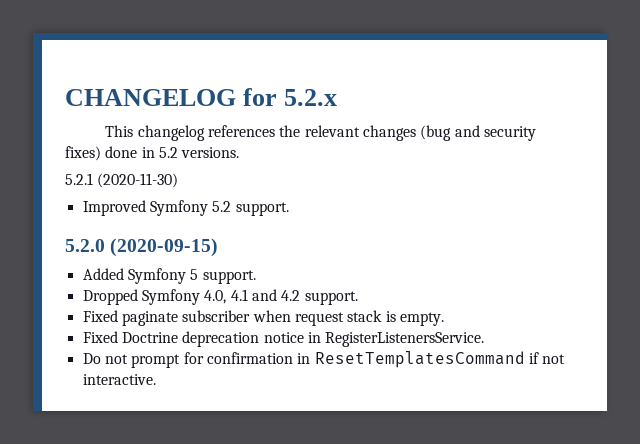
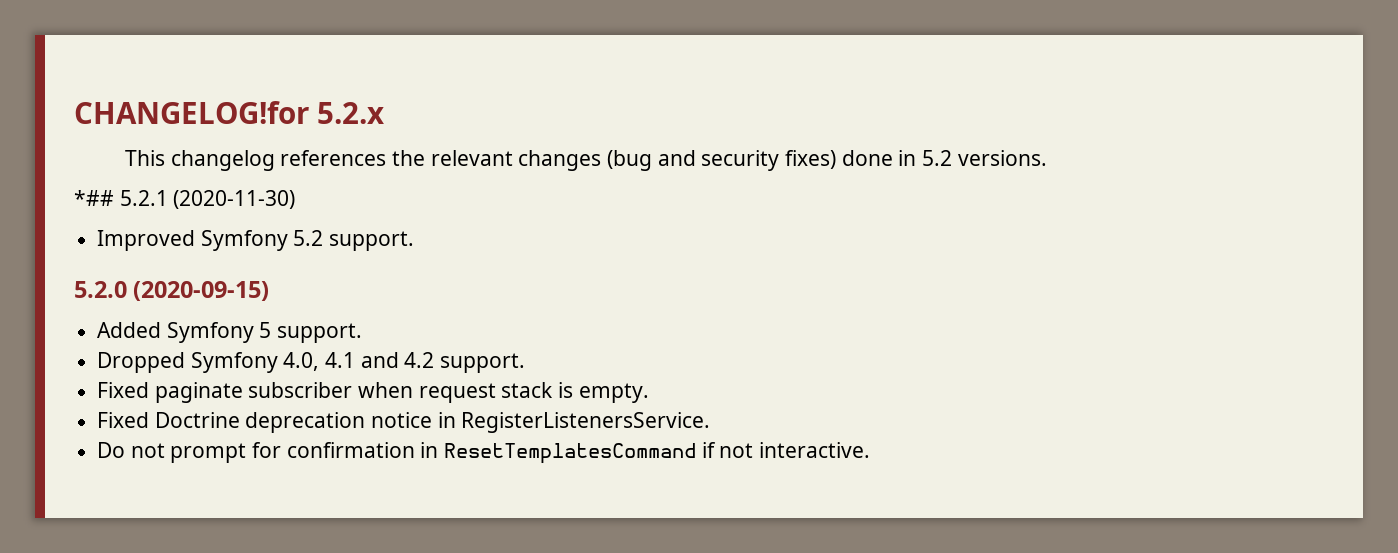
- CHANGELOG for 5.2.x
+ CHANGELOG!for 5.2.x
- 5.2.1 (2020-11-30)
+ *## 5.2.1 (2020-11-30)

